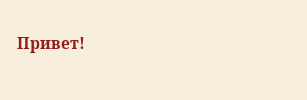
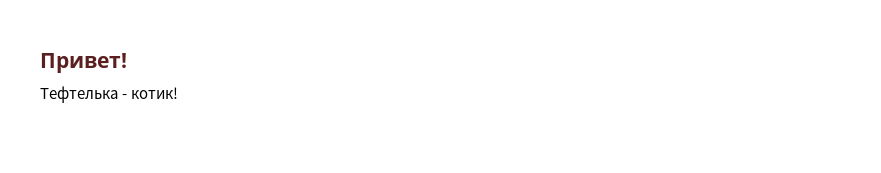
+ Тефтелька - котик!

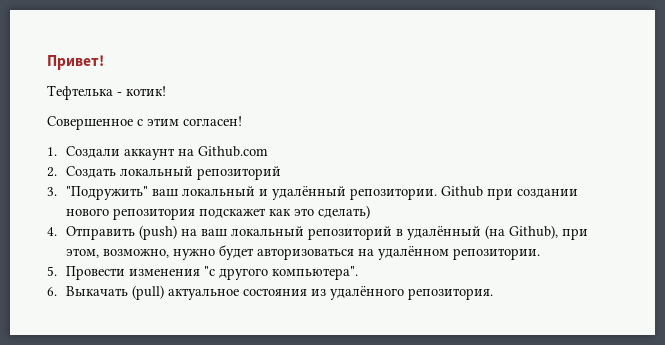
+ Совершенное с этим согласен!
+ 1. Создали аккаунт на Github.com
+ 2. Создать локальный репозиторий
+ 3. "Подружить" ваш локальный и удалённый репозитории. Github при создании нового репозитория подскажет как это сделать)
+ 4. Отправить (push) на ваш локальный репозиторий в удалённый (на Github), при этом, возможно, нужно будет авторизоваться на удалённом репозитории.
+ 5. Провести изменения "с другого компьютера".
+ 6. Выкачать (pull) актуальное состояния из удалённого репозитория.

